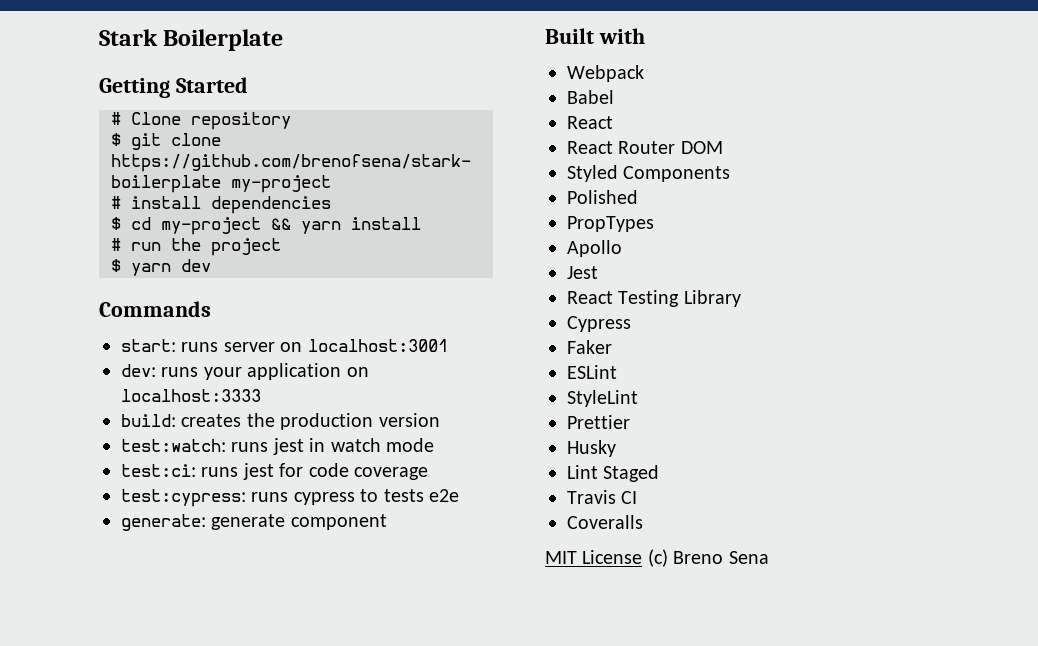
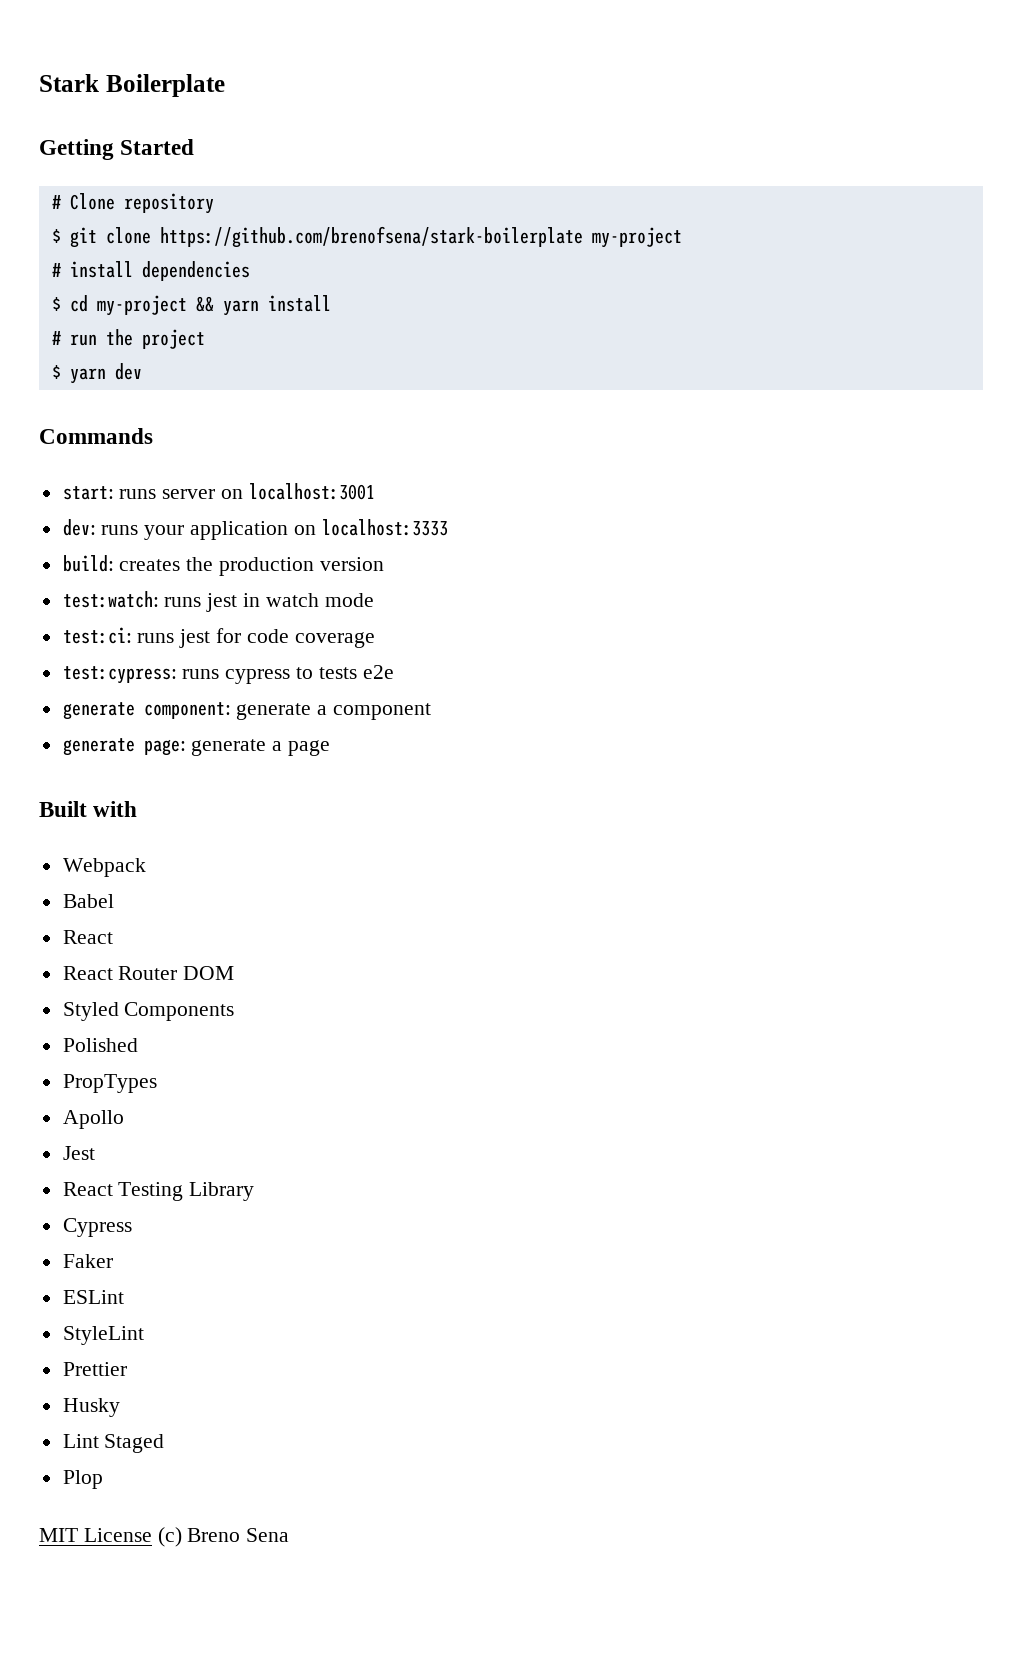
- generate: generate component
+ generate component: generate a component
+ generate page: generate a page
- Travis CI
- Coveralls
+ Plop

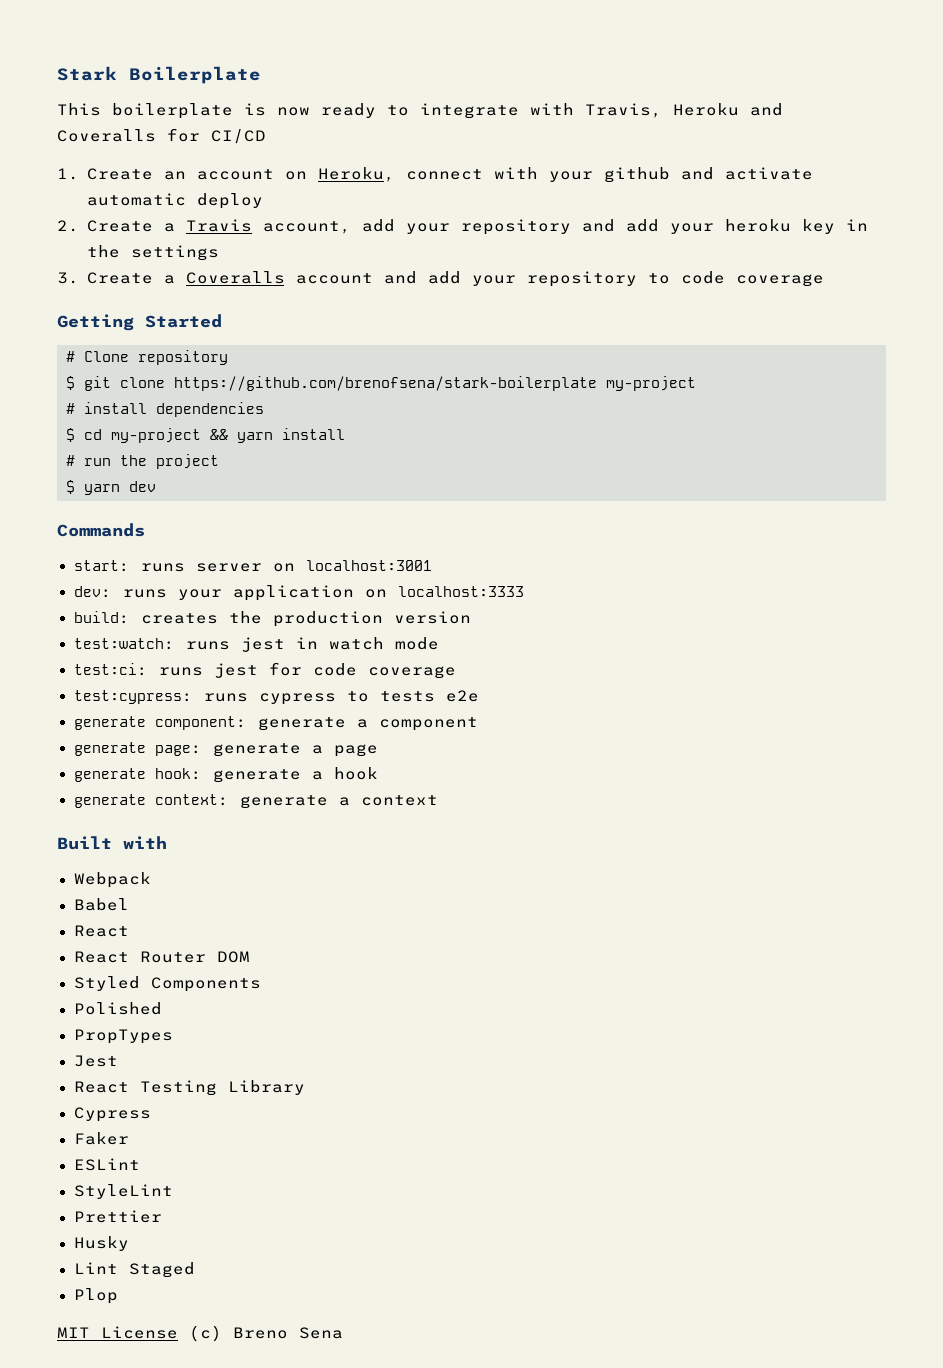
+ This boilerplate is now ready to integrate with Travis, Heroku and Coveralls for CI/CD
+ 1. Create an account on Heroku, connect with your github and activate automatic deploy
+ 2. Create a Travis account, add your repository and add your heroku key in the settings
+ 3. Create a Coveralls account and add your repository to code coverage
+ generate hook: generate a hook
+ generate context: generate a context
- Apollo

